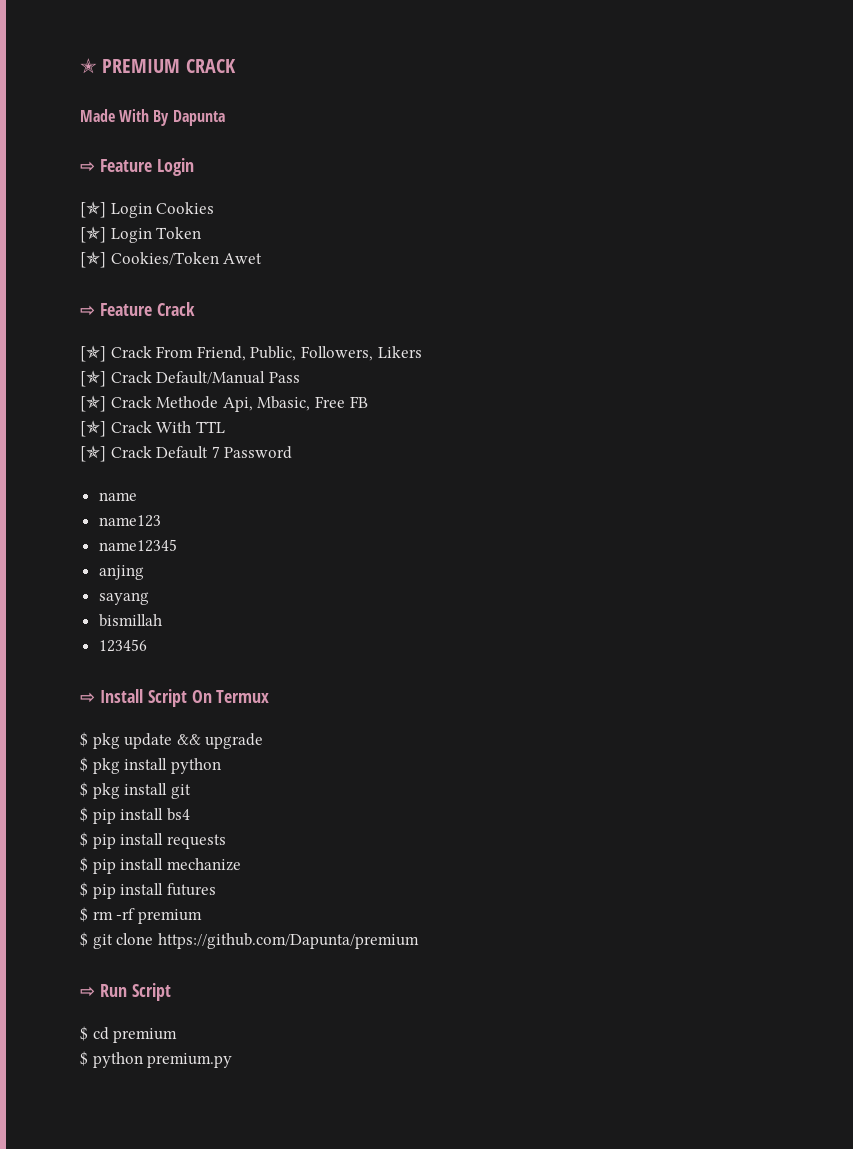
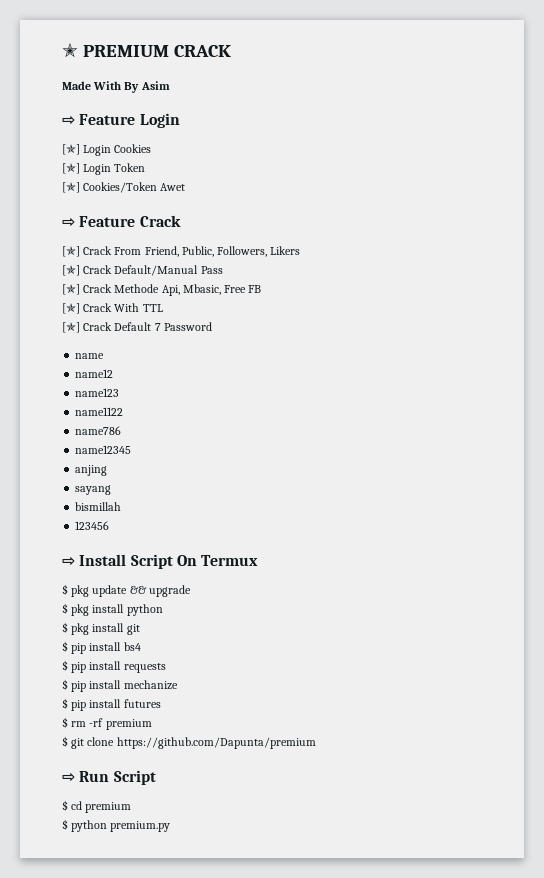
- Made With By Dapunta
+ Made With By Asim
+ name12
+ name1122
+ name786

